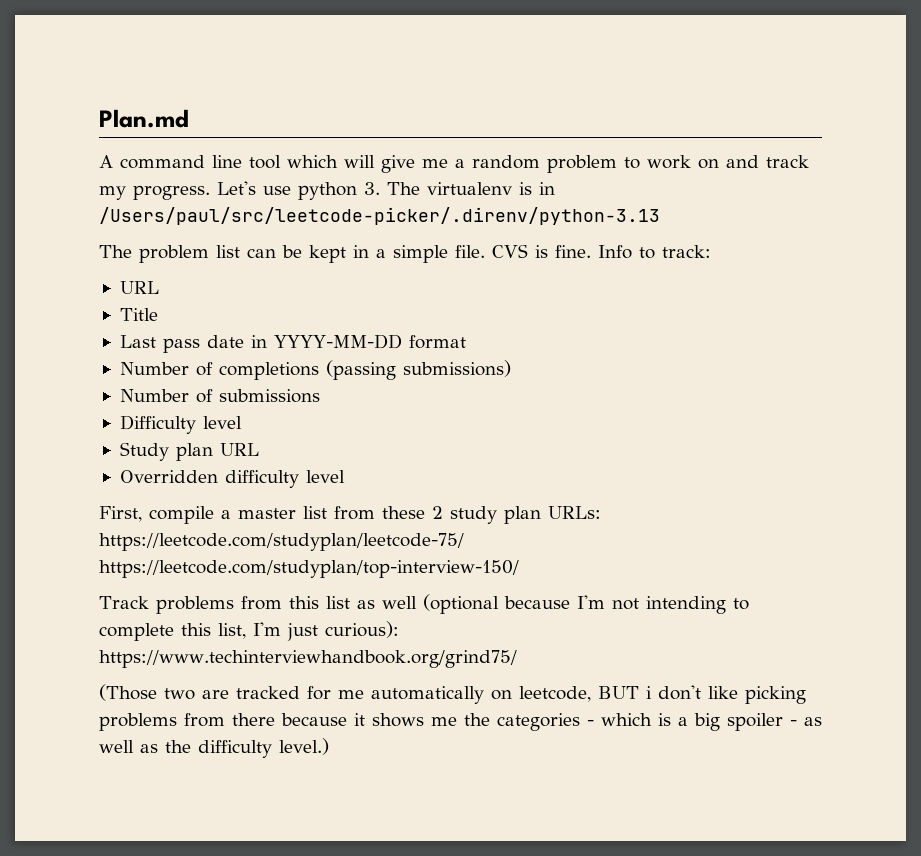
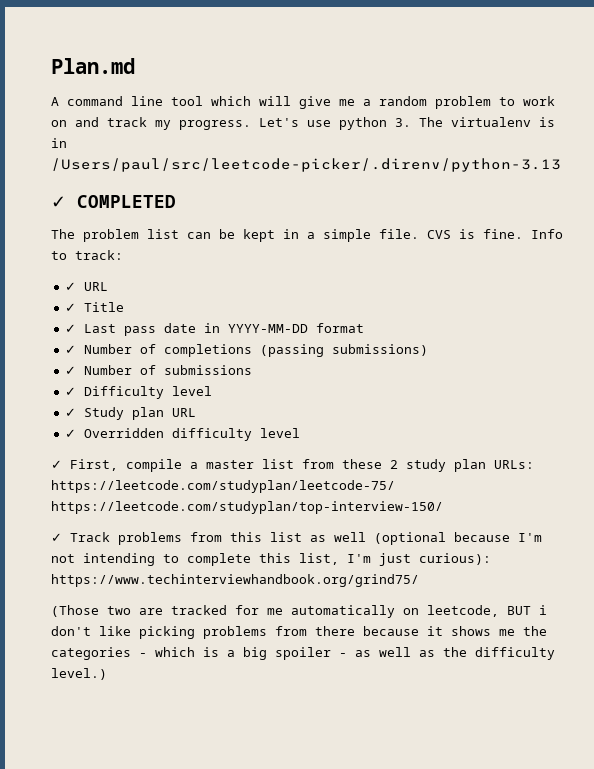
+ ✓ COMPLETED
  Info to track:
- URL
- Title
+ ✓ URL
+ ✓ Title
- Last pass date in YYYY-MM-DD format
+ ✓ Last pass date in YYYY-MM-DD format
- Number of completions (passing submissions)
+ ✓ Number of completions (passing submissions)
- Number of submissions
+ ✓ Number of submissions
- Difficulty level
+ ✓ Difficulty level
- Study plan URL
+ ✓ Study plan URL
- Overridden difficulty level
+ ✓ Overridden difficulty level
- First, compile a master list from these 2 study plan URLs: https://leetcode.com/studyplan/leetcode-75/ https://leetcode.com/studyplan/top-interview-150/
+ ✓ First, compile a master list from these 2 study plan URLs: https://leetcode.com/studyplan/leetcode-75/ https://leetcode.com/studyplan/top-interview-150/
- Track problems from this list as well (optional because I'm not intending to complete this list, I'm just curious): https://www.techinterviewhandbook.org/grind75/
+ ✓ Track problems from this list as well (optional because I'm not intending to complete this list, I'm just curious): https://www.techinterviewhandbook.org/grind75/

